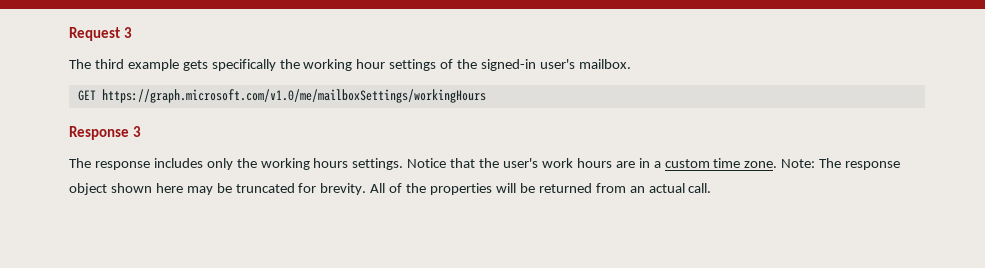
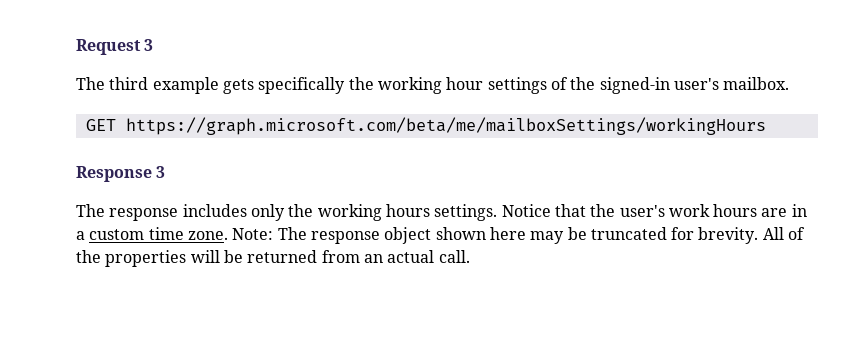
- GET https://graph.microsoft.com/v1.0/me/mailboxSettings/workingHours
+ GET https://graph.microsoft.com/beta/me/mailboxSettings/workingHours

